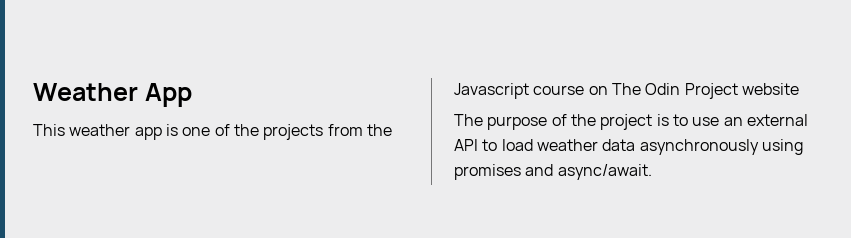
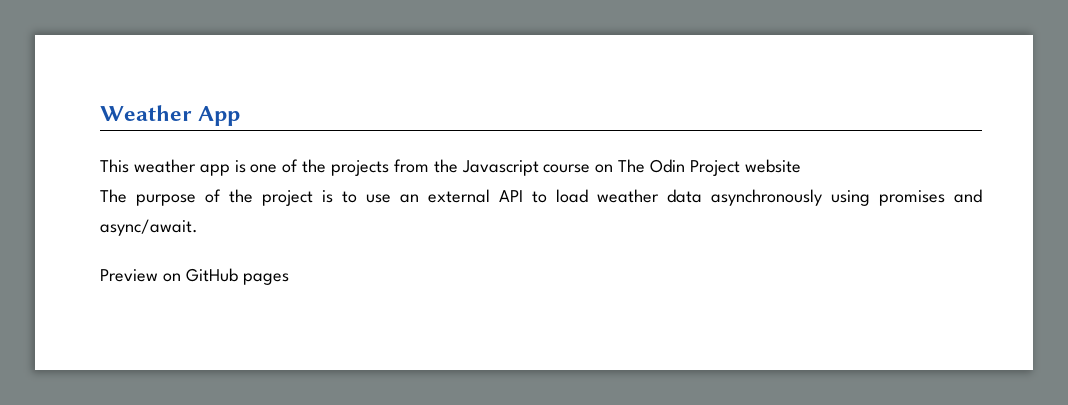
+ Preview on GitHub pages

